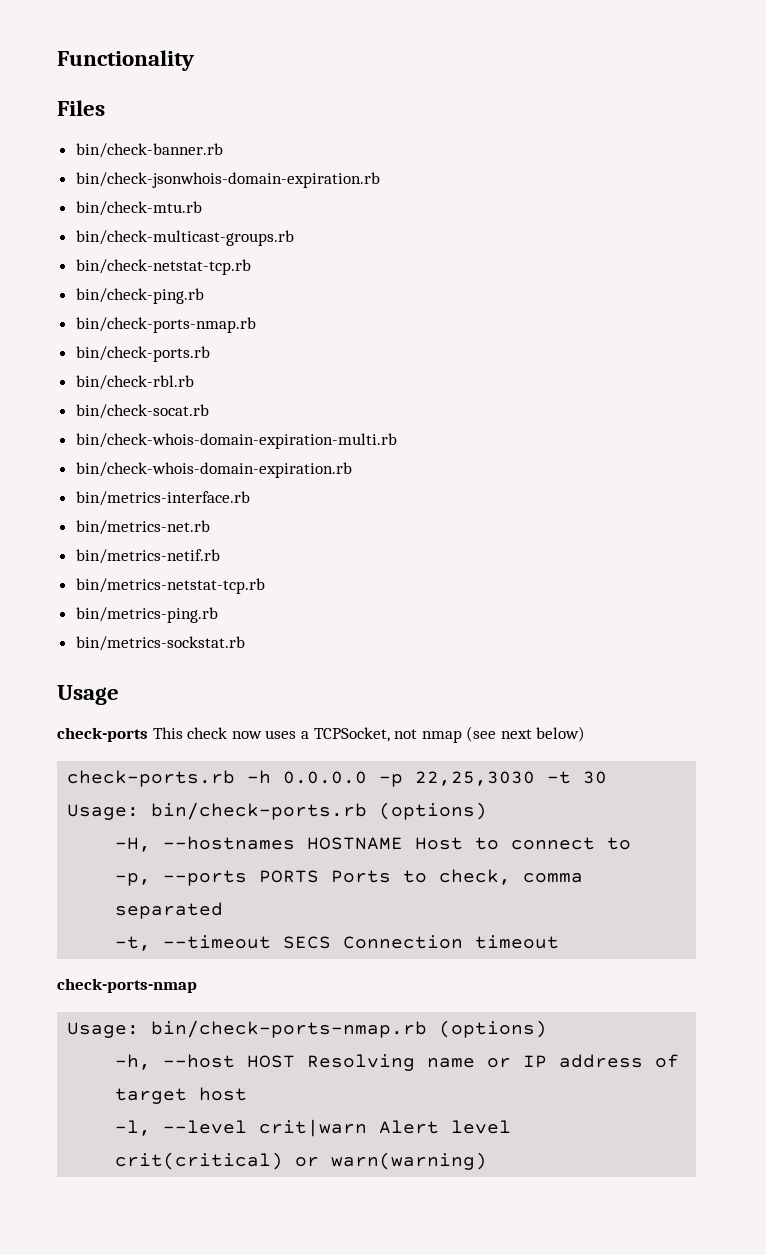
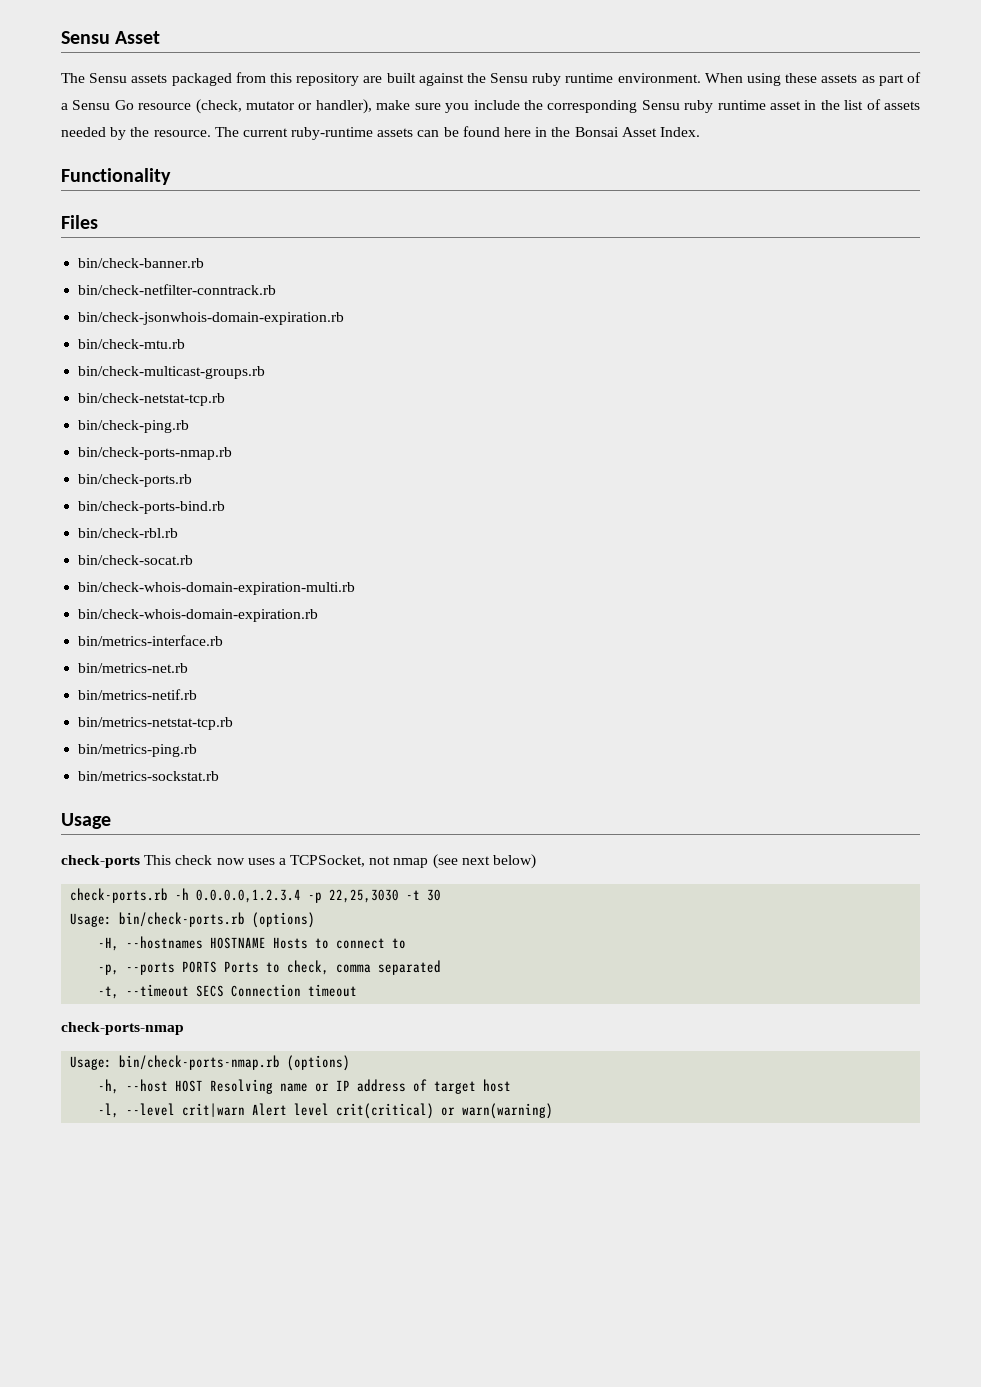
+ Sensu Asset
+ The Sensu assets packaged from this repository are built against the Sensu ruby runtime environment. When using these assets as part of a Sensu Go resource (check, mutator or handler), make sure you include the corresponding Sensu ruby runtime asset in the list of assets needed by the resource. The current ruby-runtime assets can be found here in the Bonsai Asset Index.
+ bin/check-netfilter-conntrack.rb
+ bin/check-ports-bind.rb
- check-ports.rb -h 0.0.0.0 -p 22,25,3030 -t 30
+ check-ports.rb -h 0.0.0.0,1.2.3.4 -p 22,25,3030 -t 30
- -H, --hostnames HOSTNAME Host to connect to
+ -H, --hostnames HOSTNAME Hosts to connect to

